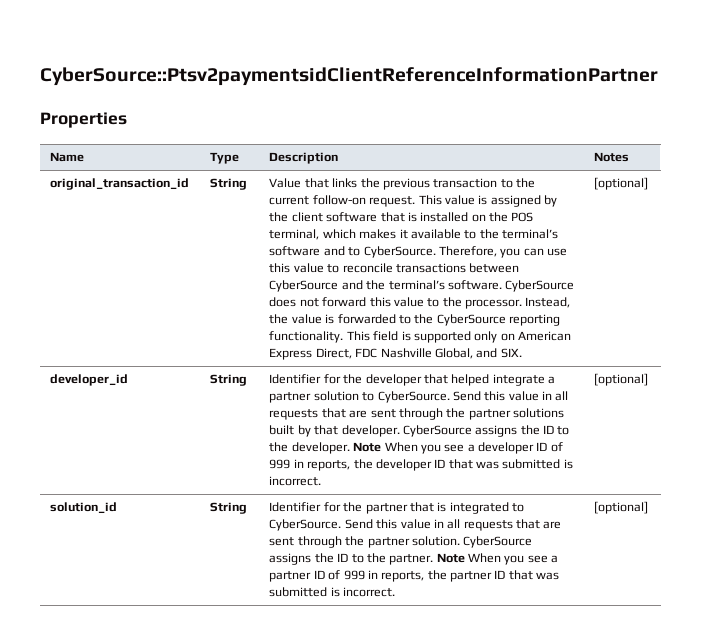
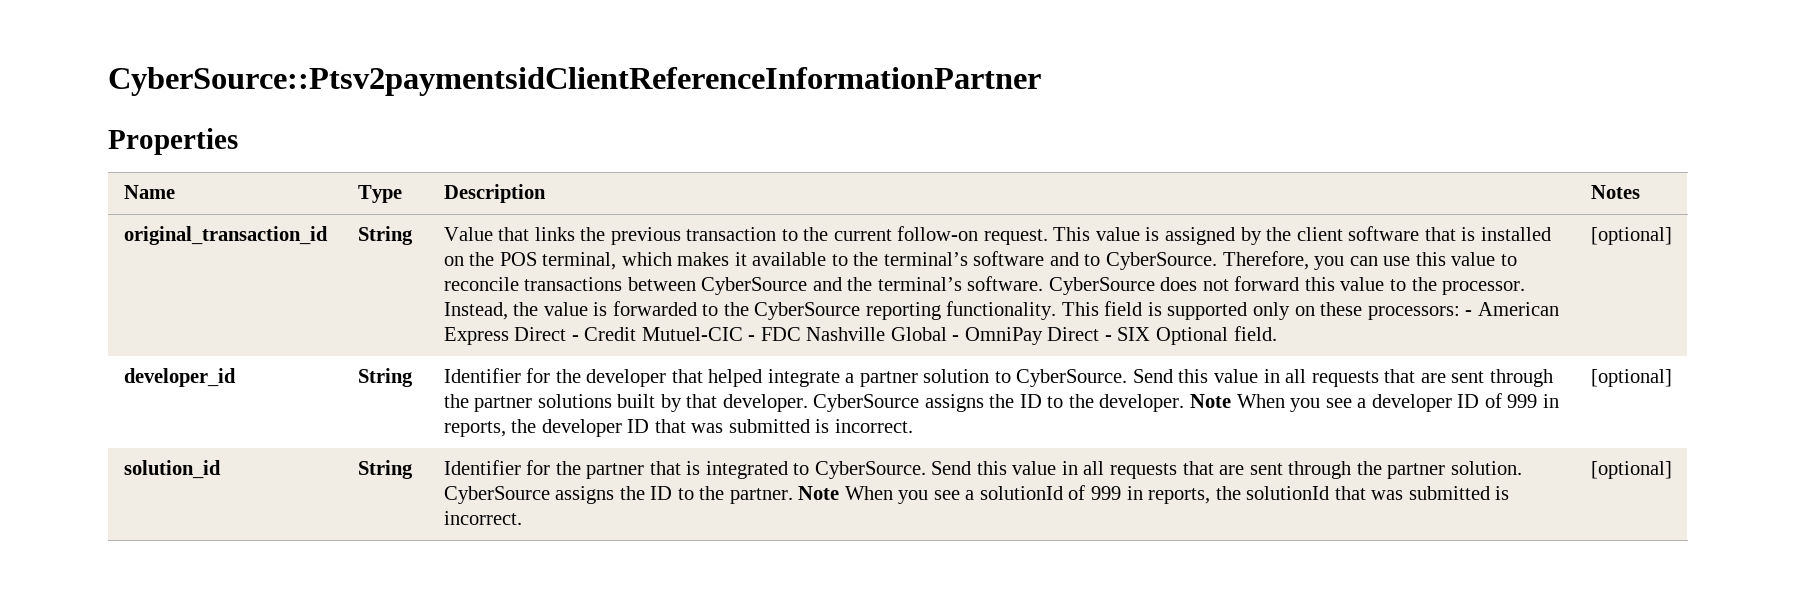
- This field is supported only on American Express Direct, FDC Nashville Global, and SIX.
+ This field is supported only on these processors: - American Express Direct - Credit Mutuel-CIC - FDC Nashville Global - OmniPay Direct - SIX Optional field.
- Note When you see a partner ID of 999 in reports, the partner ID that was submitted is incorrect.
+ Note When you see a solutionId of 999 in reports, the solutionId that was submitted is incorrect.

